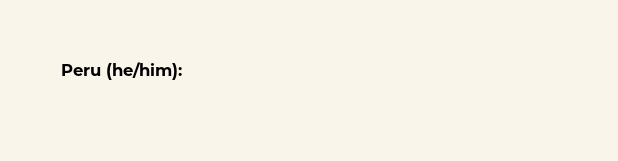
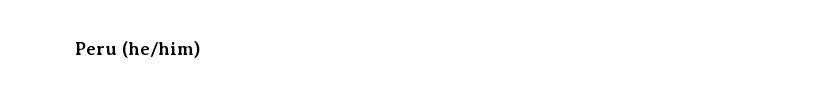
- Peru (he/him):
+ Peru (he/him)

